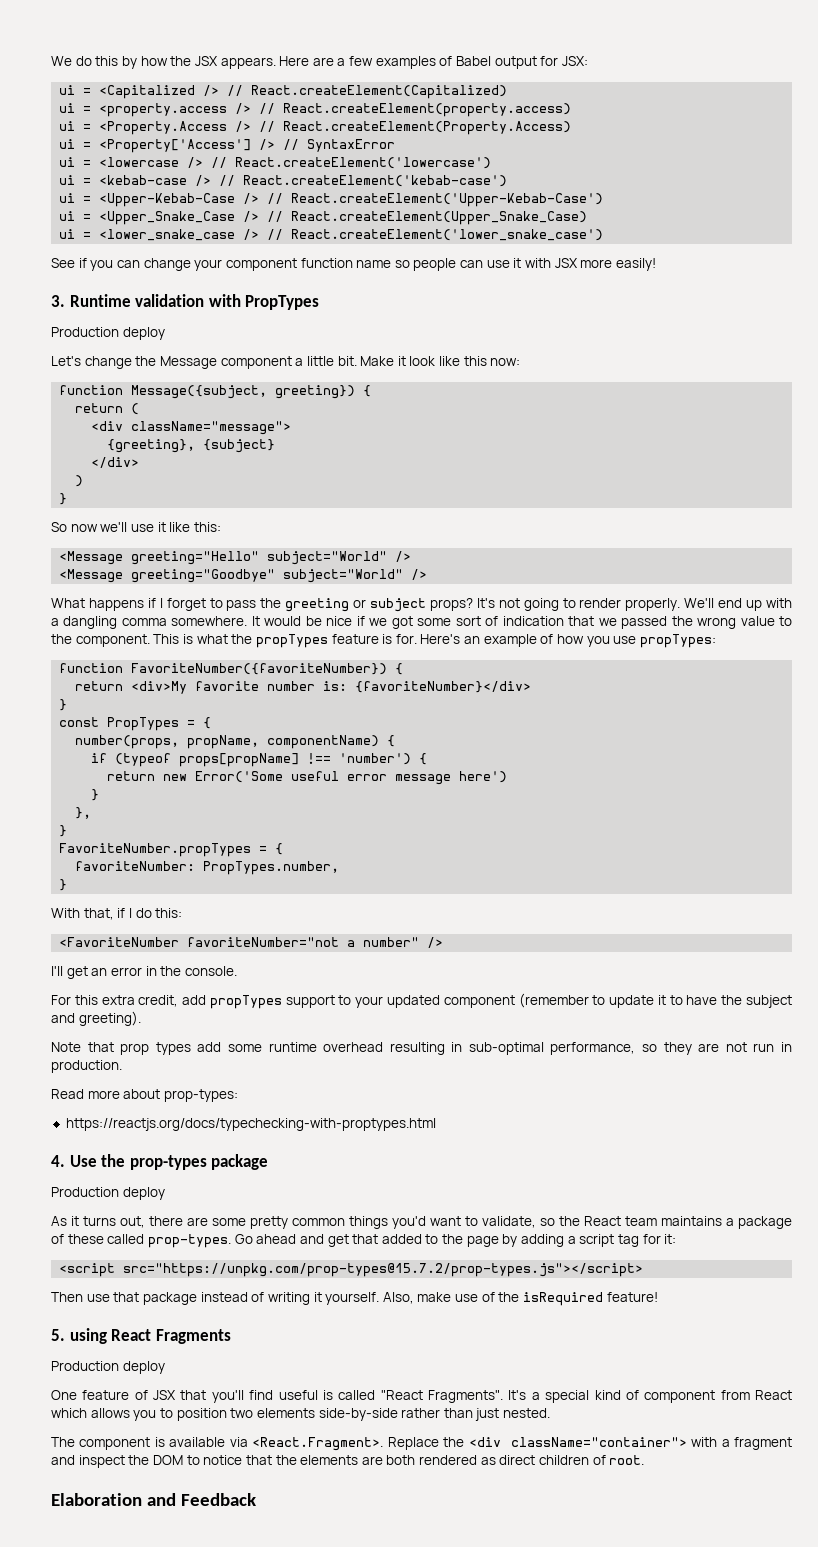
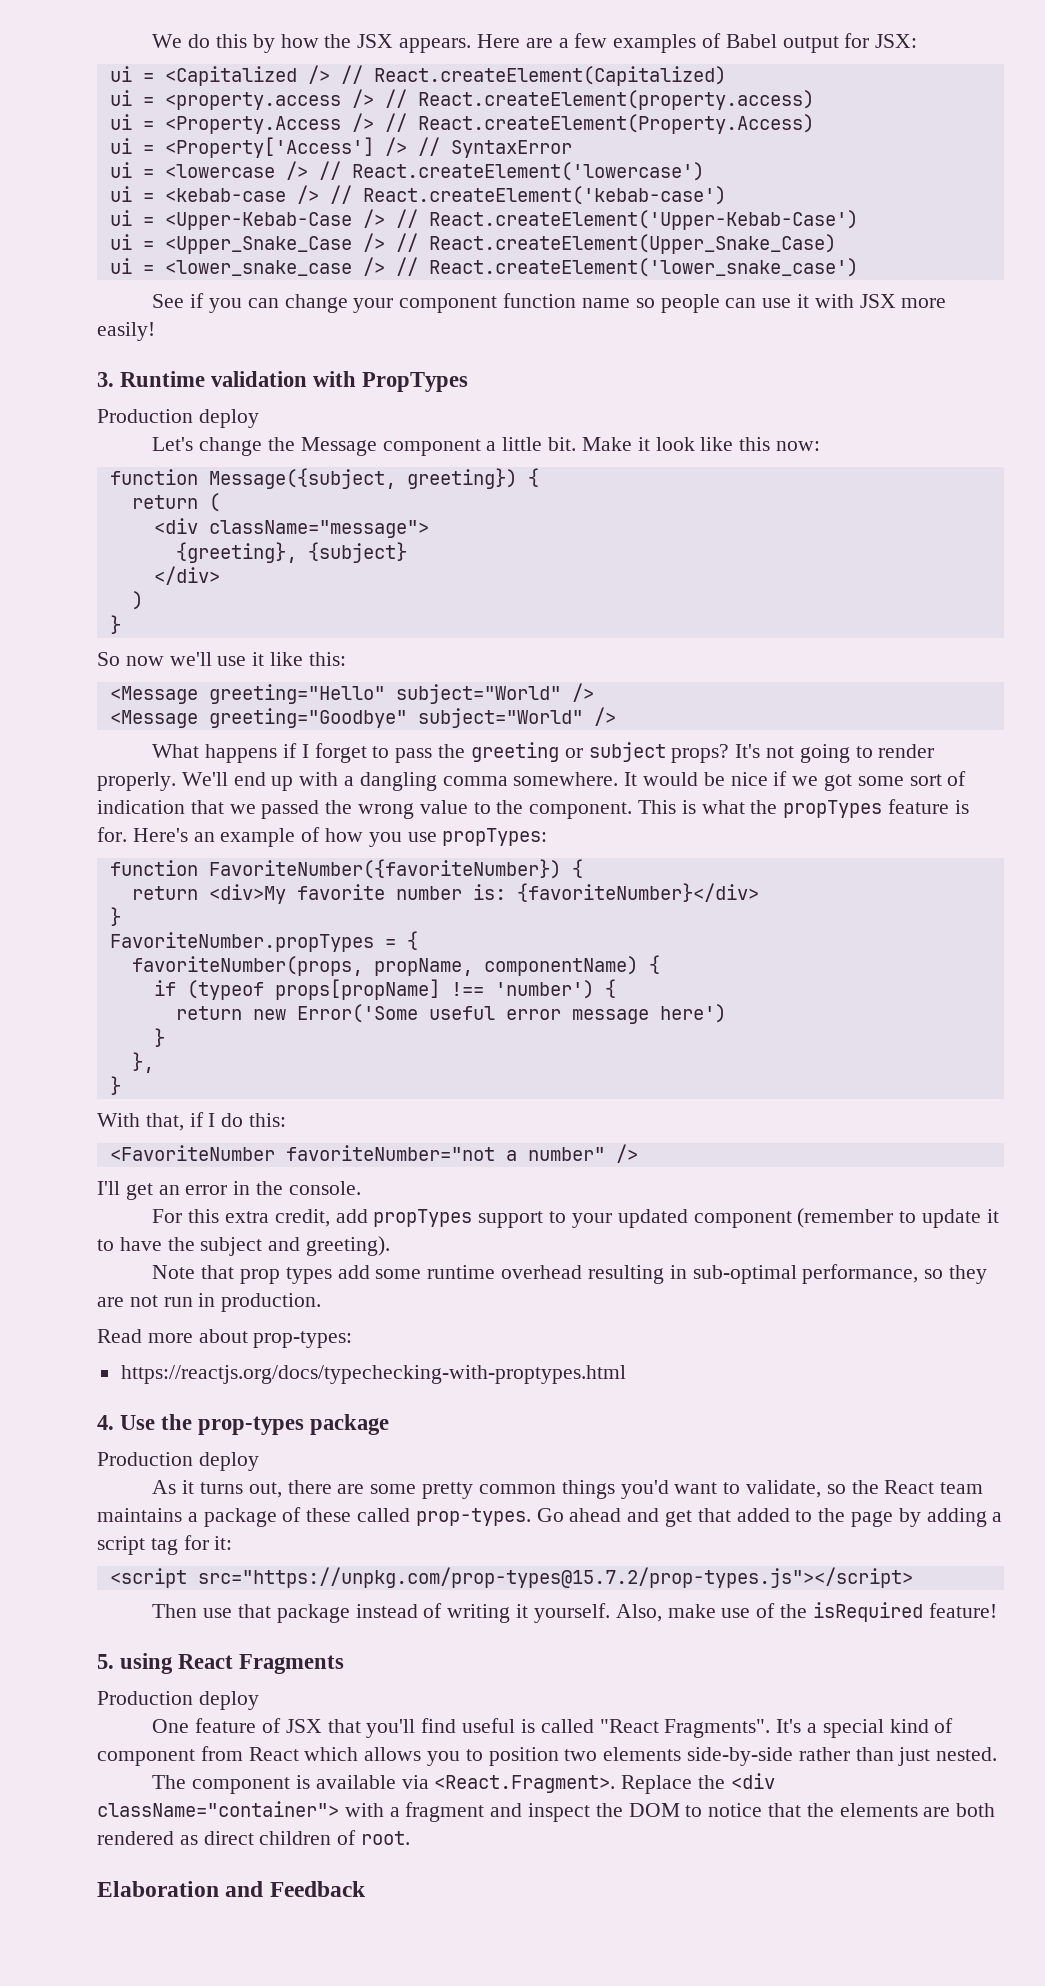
- const PropTypes = {
- number(props, propName, componentName) {
+ FavoriteNumber.propTypes = {
+ favoriteNumber(props, propName, componentName) {
- FavoriteNumber.propTypes = {
- favoriteNumber: PropTypes.number,
- }

